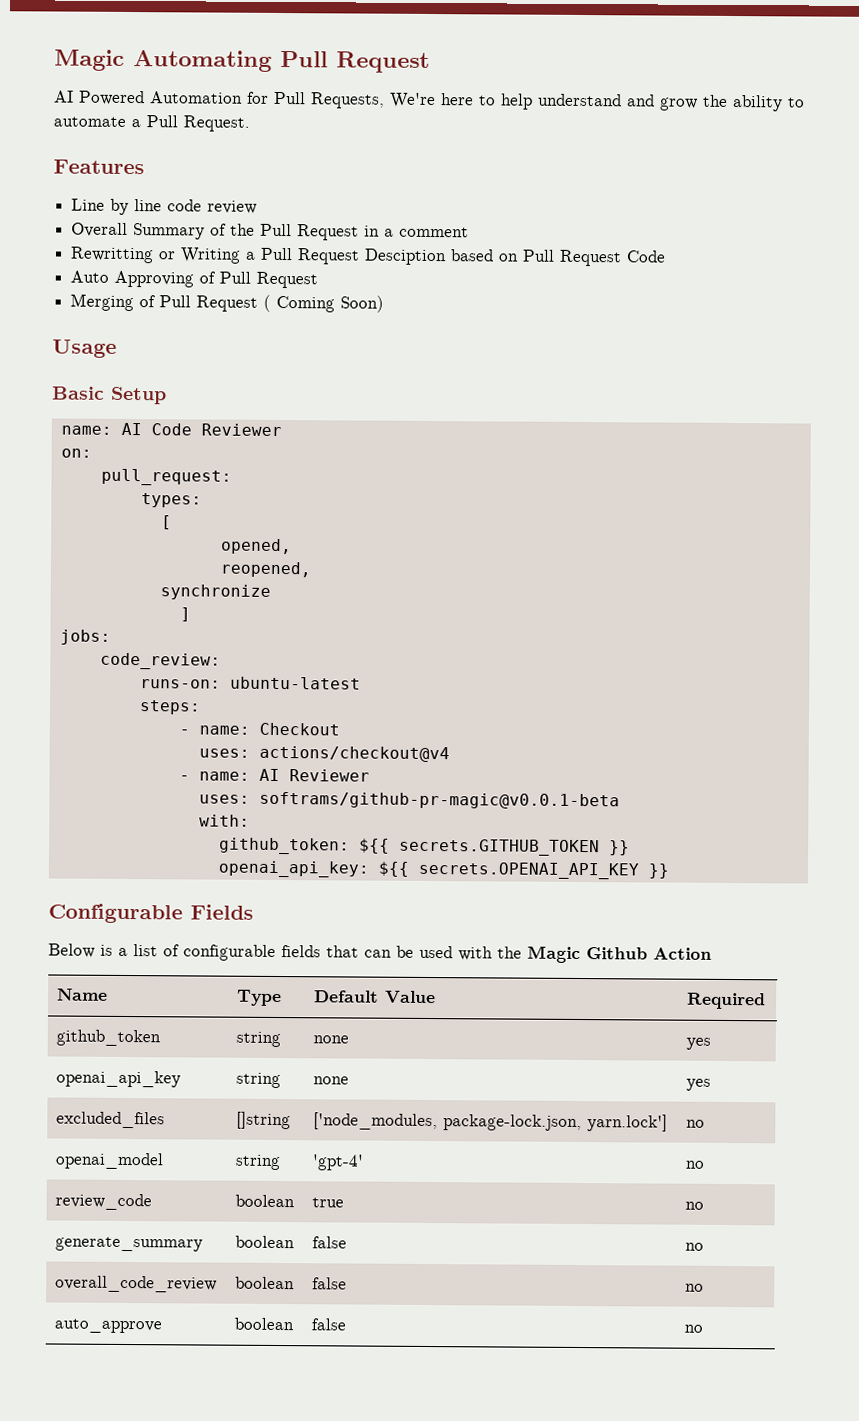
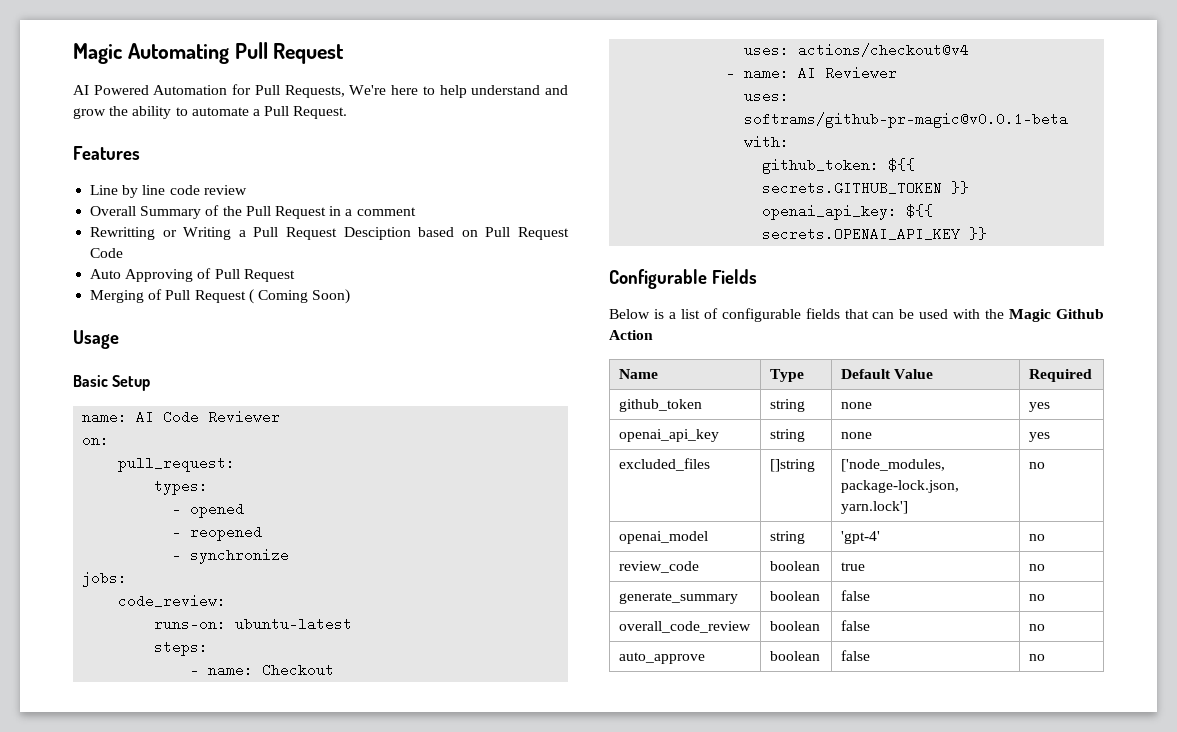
- [
- opened,
- reopened,
- synchronize
+ - opened
+ - reopened
+ - synchronize
- ]

